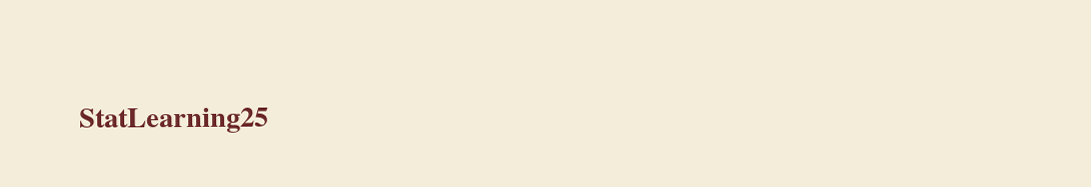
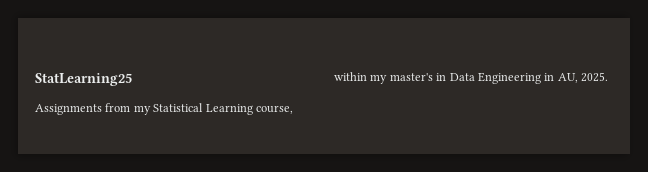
+ Assignments from my Statistical Learning course, within my master's in Data Engineering in AU, 2025.

